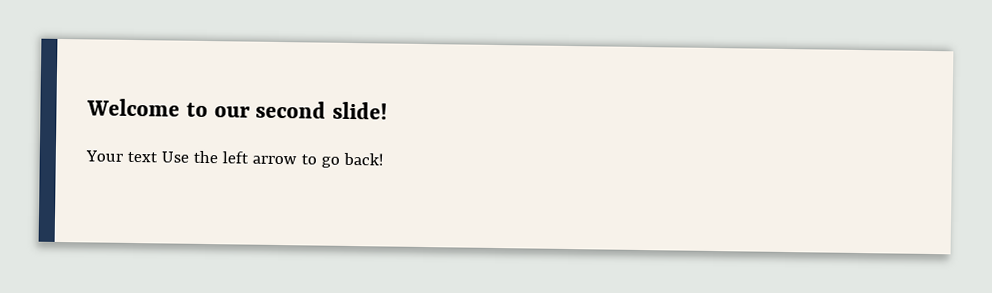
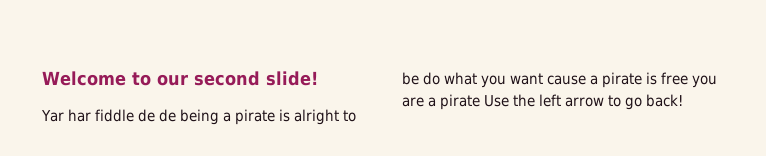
- Your text Use the left arrow to go back!
+ Yar har fiddle de de being a pirate is alright to be do what you want cause a pirate is free you are a pirate Use the left arrow to go back!

